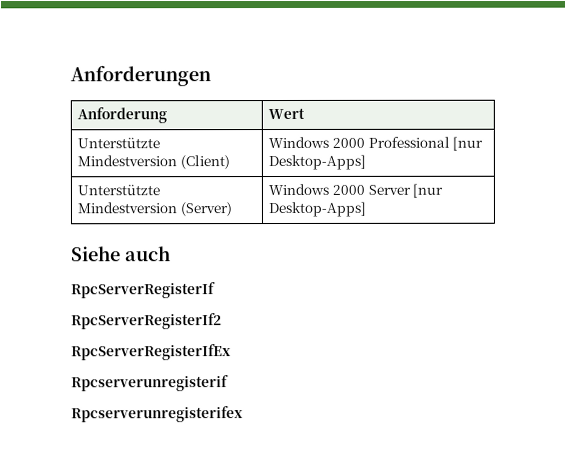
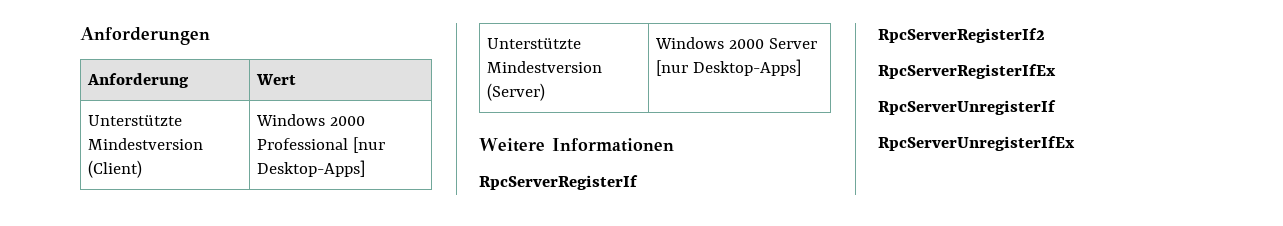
- Siehe auch
+ Weitere Informationen
- Rpcserverunregisterif
- Rpcserverunregisterifex
+ RpcServerUnregisterIf
+ RpcServerUnregisterIfEx

